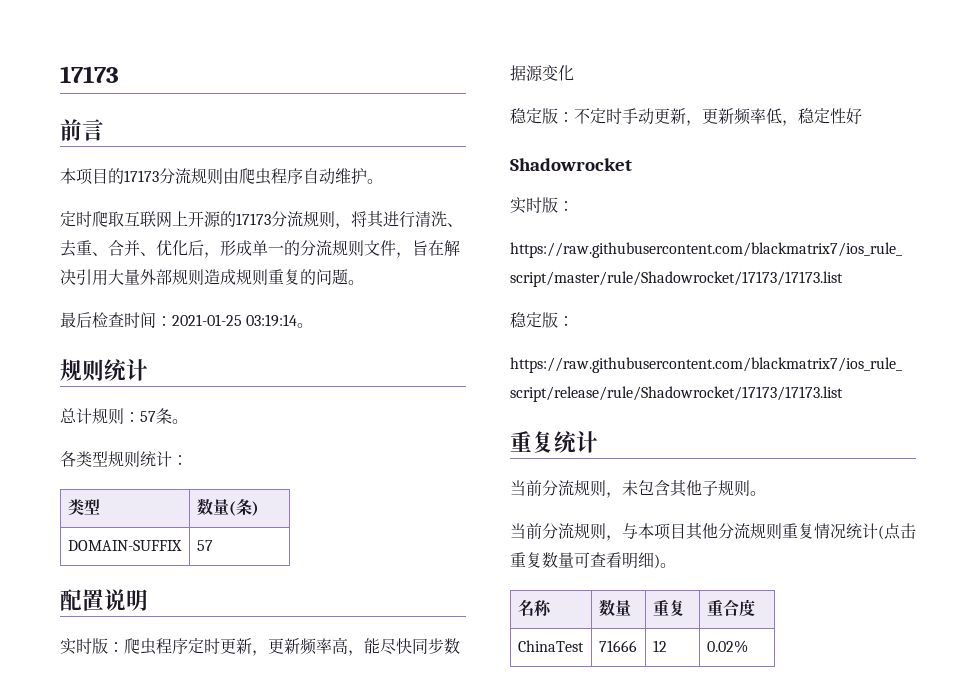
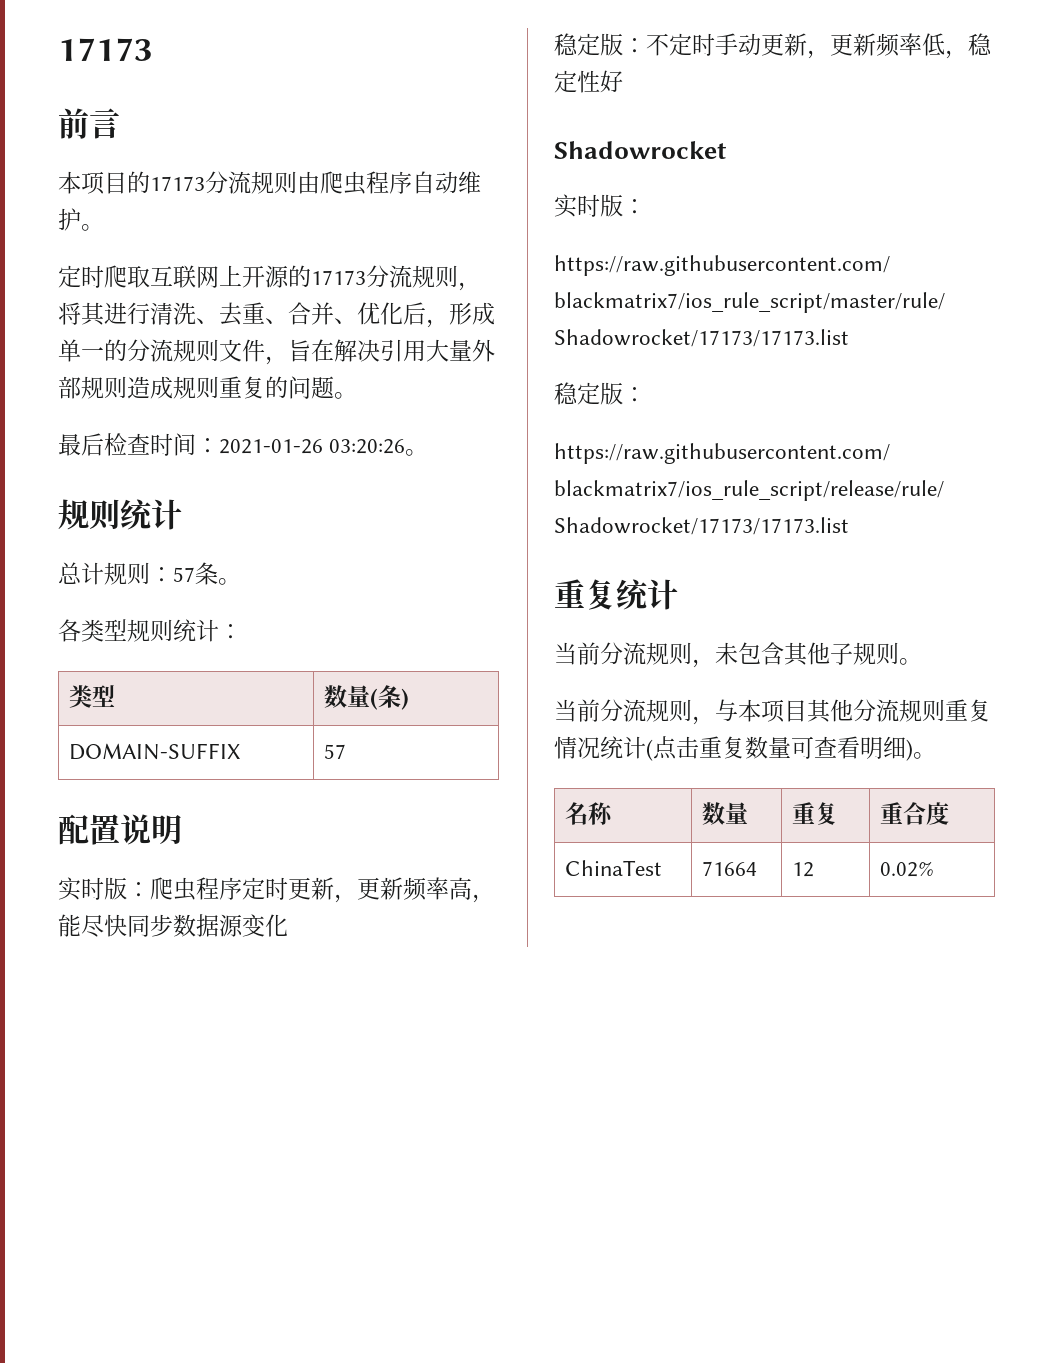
- 最后检查时间：2021-01-25 03:19:14。
+ 最后检查时间：2021-01-26 03:20:26。
- ChinaTest | 71666 | 12 | 0.02%
+ ChinaTest | 71664 | 12 | 0.02%

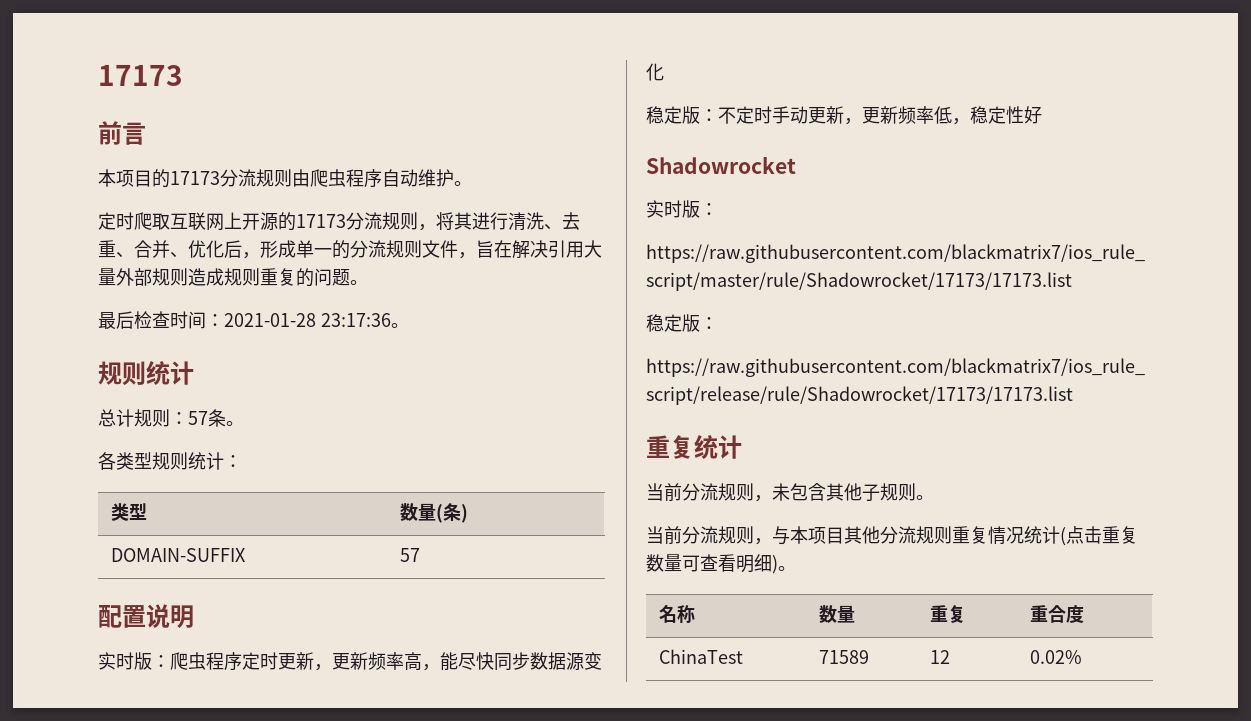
- 最后检查时间：2021-01-26 03:20:26。
+ 最后检查时间：2021-01-28 23:17:36。
- ChinaTest | 71664 | 12 | 0.02%
+ ChinaTest | 71589 | 12 | 0.02%

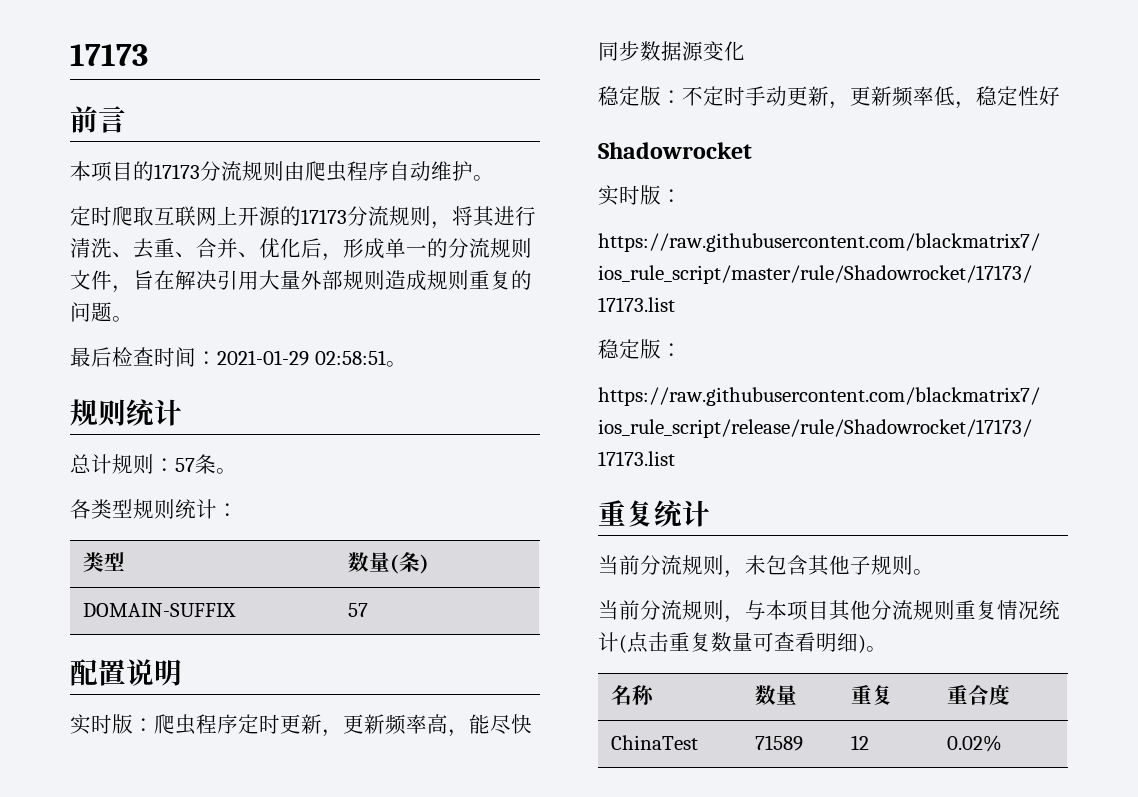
- 最后检查时间：2021-01-28 23:17:36。
+ 最后检查时间：2021-01-29 02:58:51。

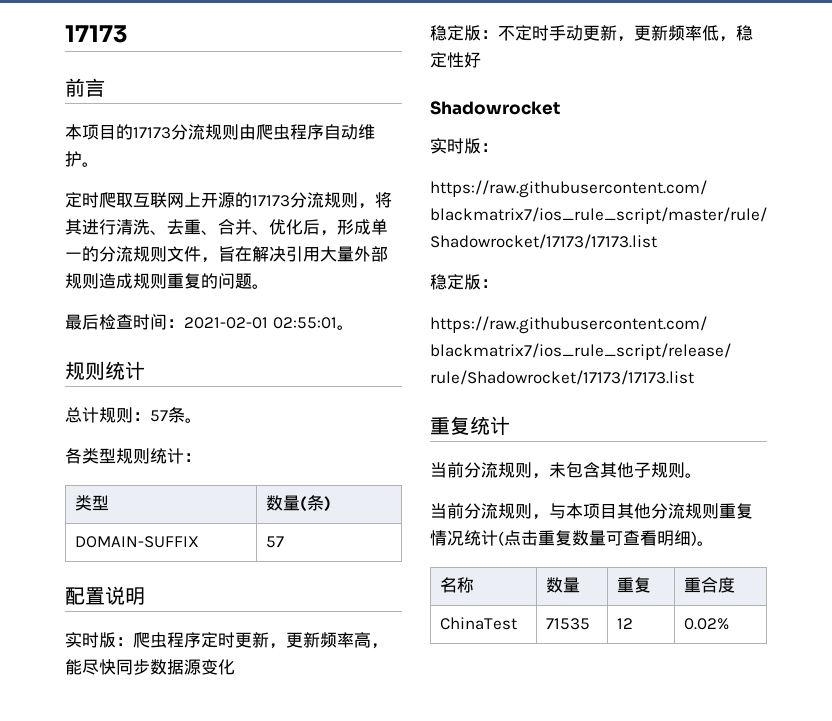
- 最后检查时间：2021-01-29 02:58:51。
+ 最后检查时间：2021-02-01 02:55:01。
- ChinaTest | 71589 | 12 | 0.02%
+ ChinaTest | 71535 | 12 | 0.02%

